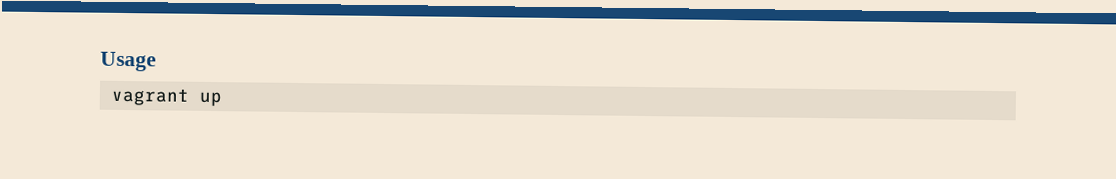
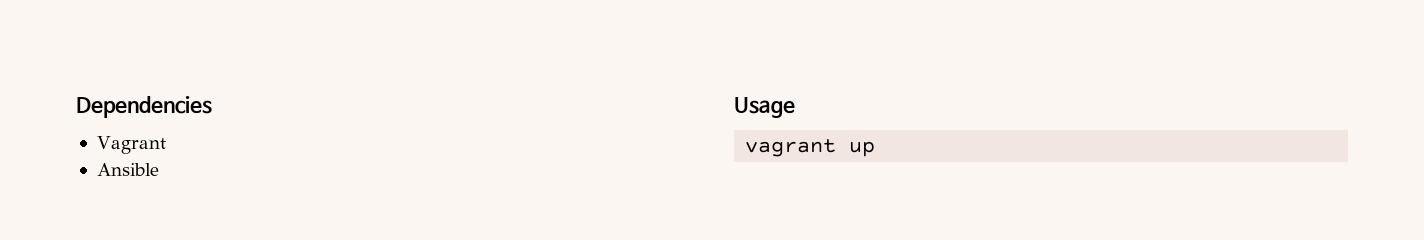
+ Dependencies
+ Vagrant
+ Ansible

